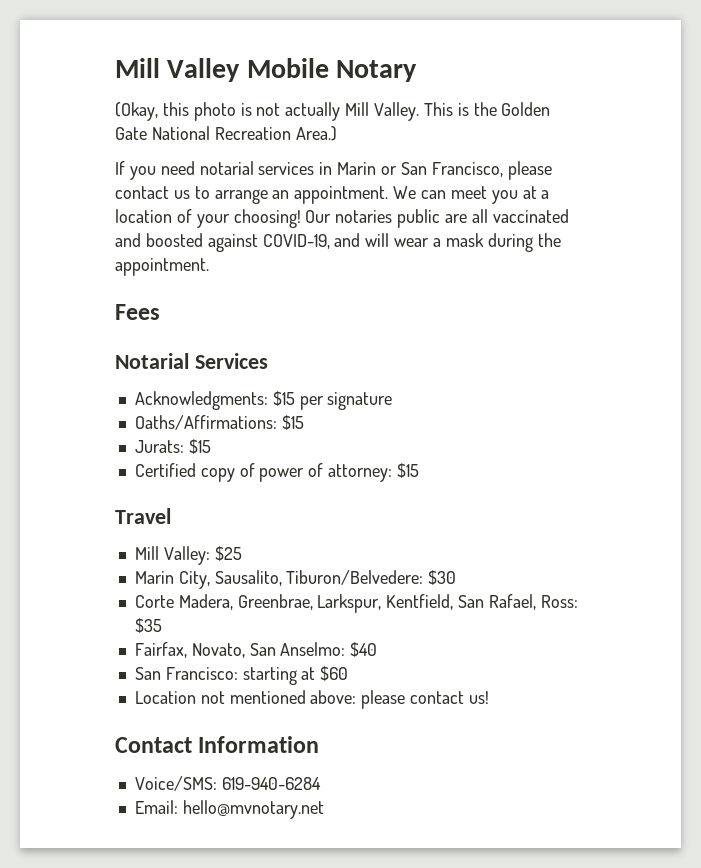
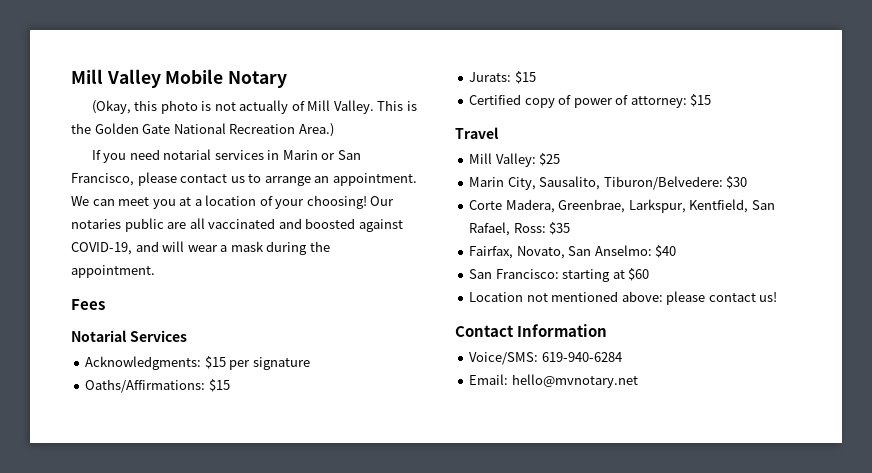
- (Okay, this photo is not actually Mill Valley.
+ (Okay, this photo is not actually of Mill Valley.

